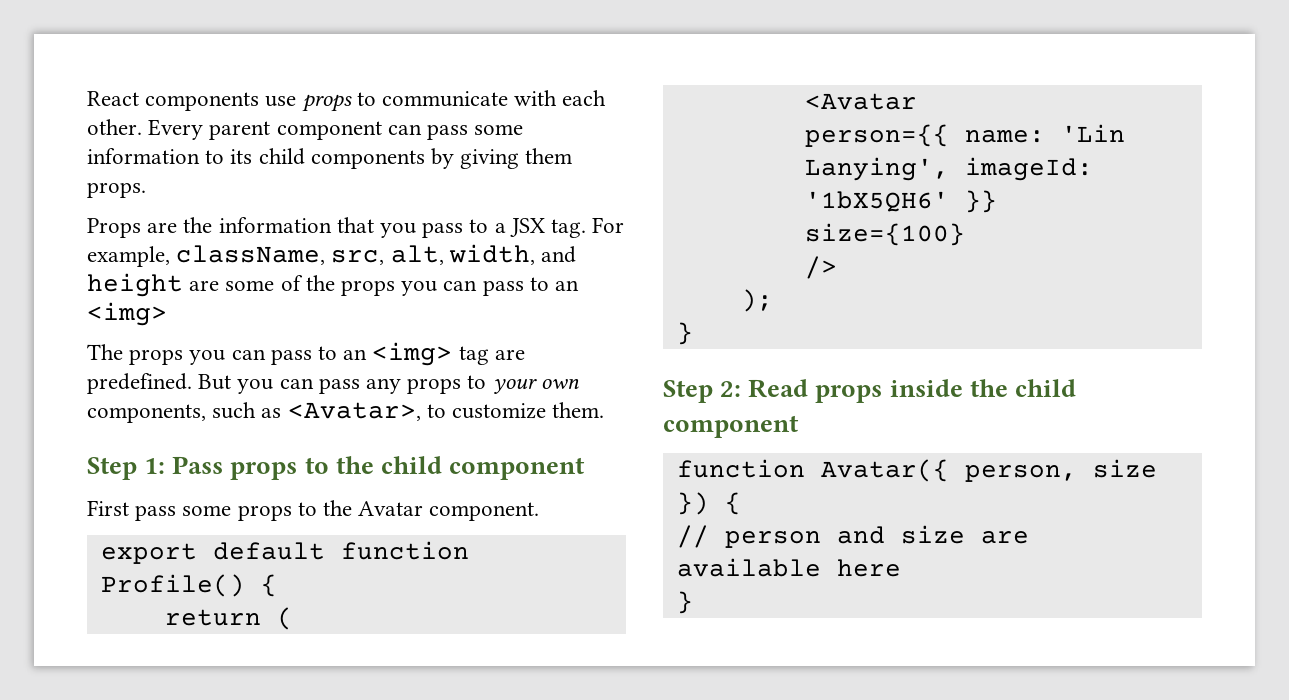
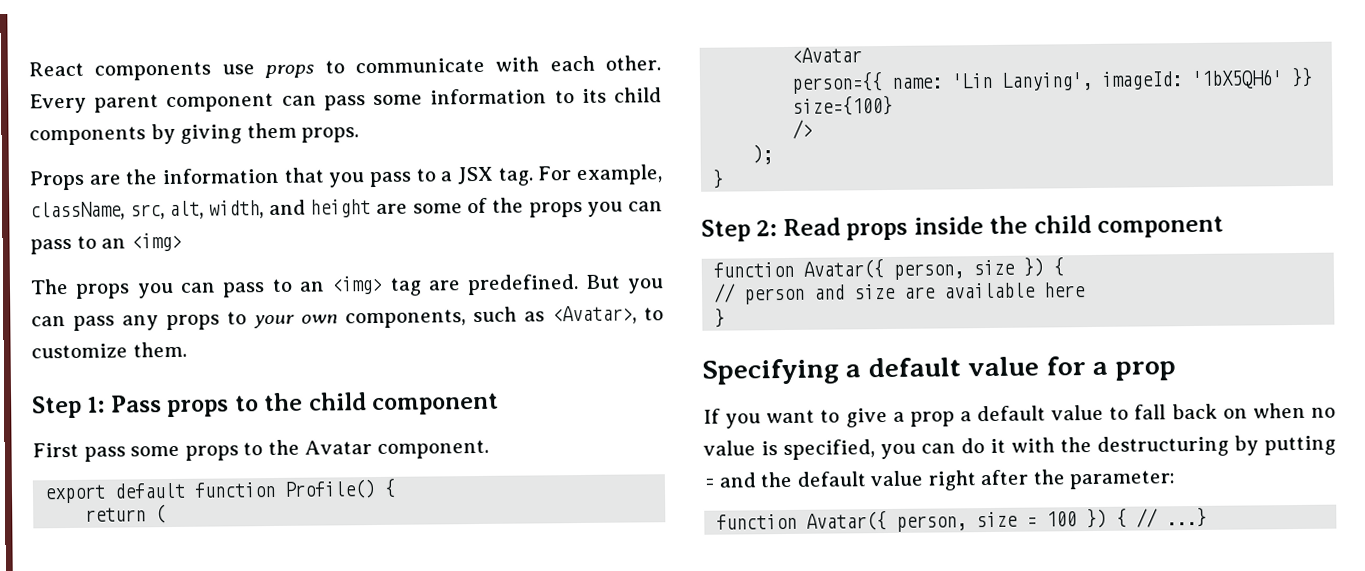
+ Specifying a default value for a prop
+ If you want to give a prop a default value to fall back on when no value is specified, you can do it with the destructuring by putting = and the default value right after the parameter:
+ function Avatar({ person, size = 100 }) { // ...}

